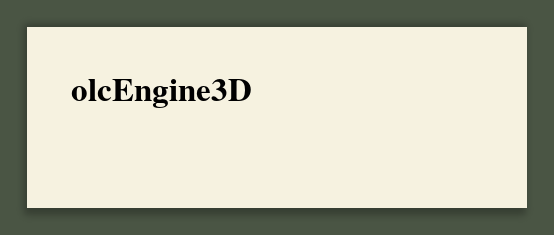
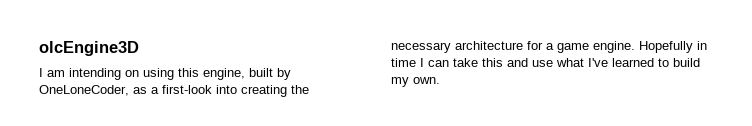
+ I am intending on using this engine, built by OneLoneCoder, as a first-look into creating the necessary architecture for a game engine. Hopefully in time I can take this and use what I've learned to build my own.

